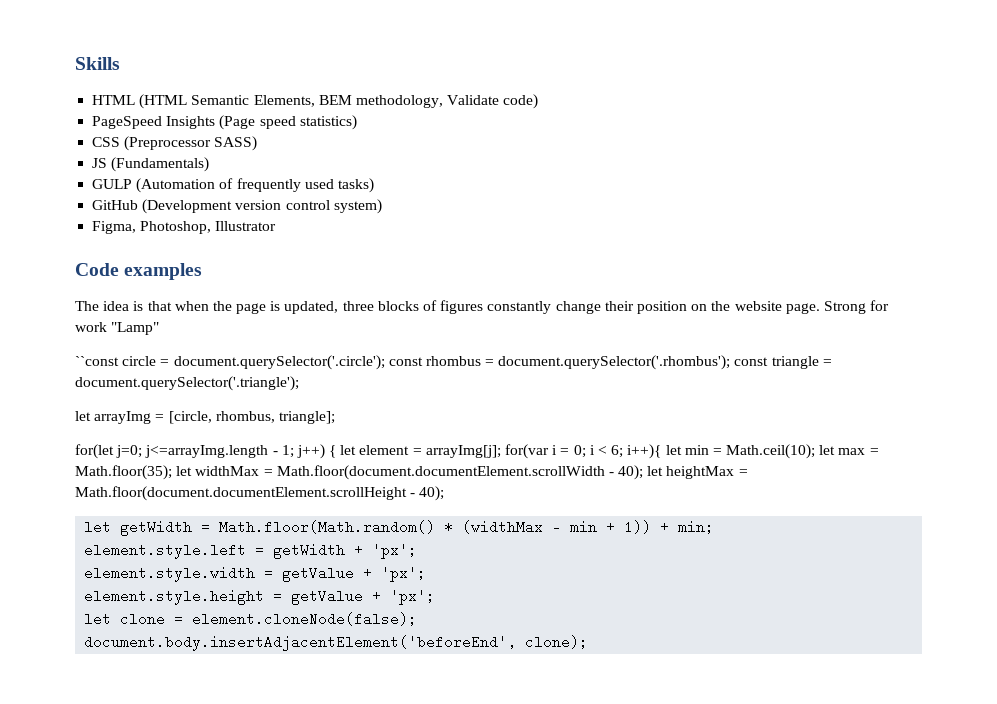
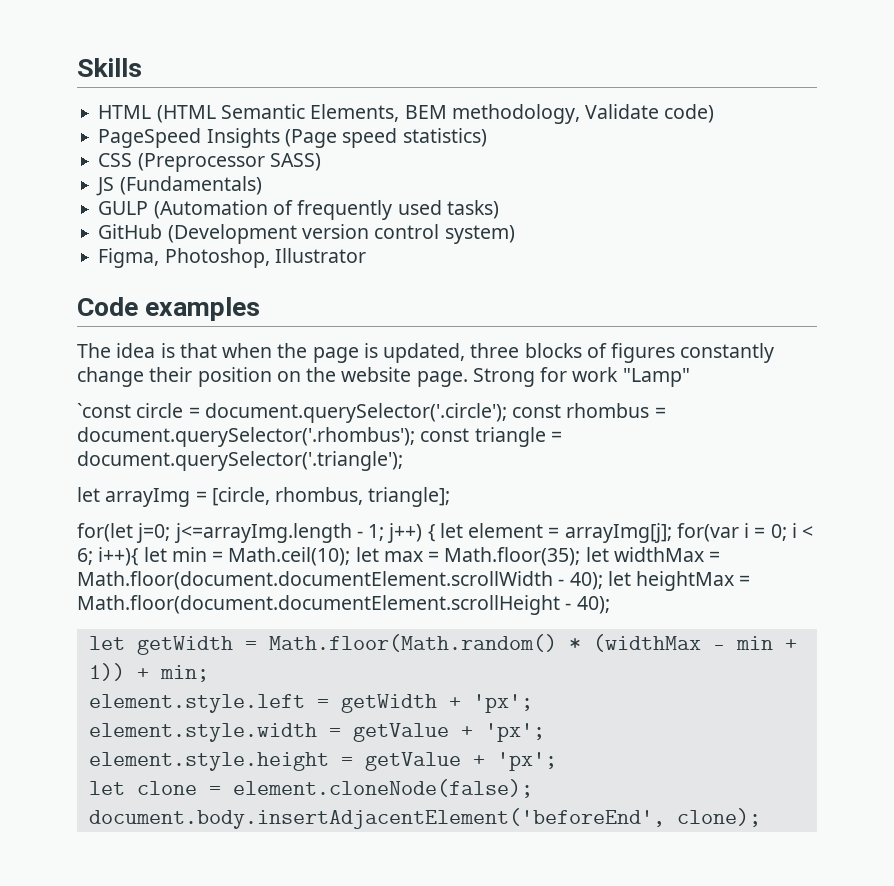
- ``const circle = document.querySelector('.circle'); const rhombus = document.querySelector('.rhombus'); const triangle = document.querySelector('.triangle');
+ `const circle = document.querySelector('.circle'); const rhombus = document.querySelector('.rhombus'); const triangle = document.querySelector('.triangle');

